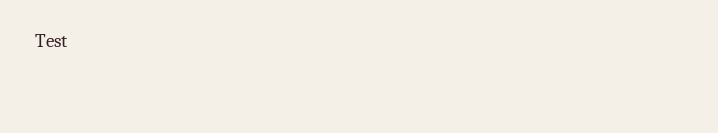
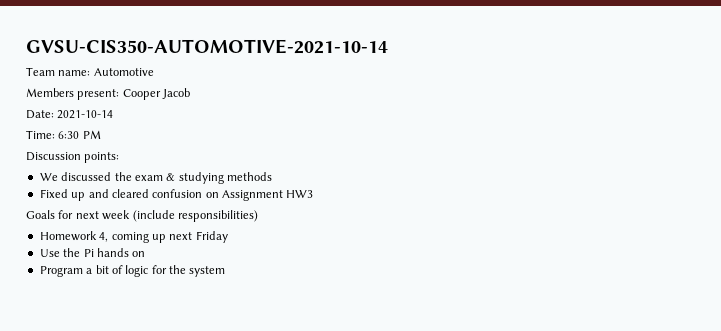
- Test
+ GVSU-CIS350-AUTOMOTIVE-2021-10-14
+ Team name: Automotive
+ Members present: Cooper Jacob
+ Date: 2021-10-14
+ Time: 6:30 PM
+ Discussion points:
+ We discussed the exam & studying methods
+ Fixed up and cleared confusion on Assignment HW3
+ Goals for next week (include responsibilities)
+ Homework 4, coming up next Friday
+ Use the Pi hands on
+ Program a bit of logic for the system

